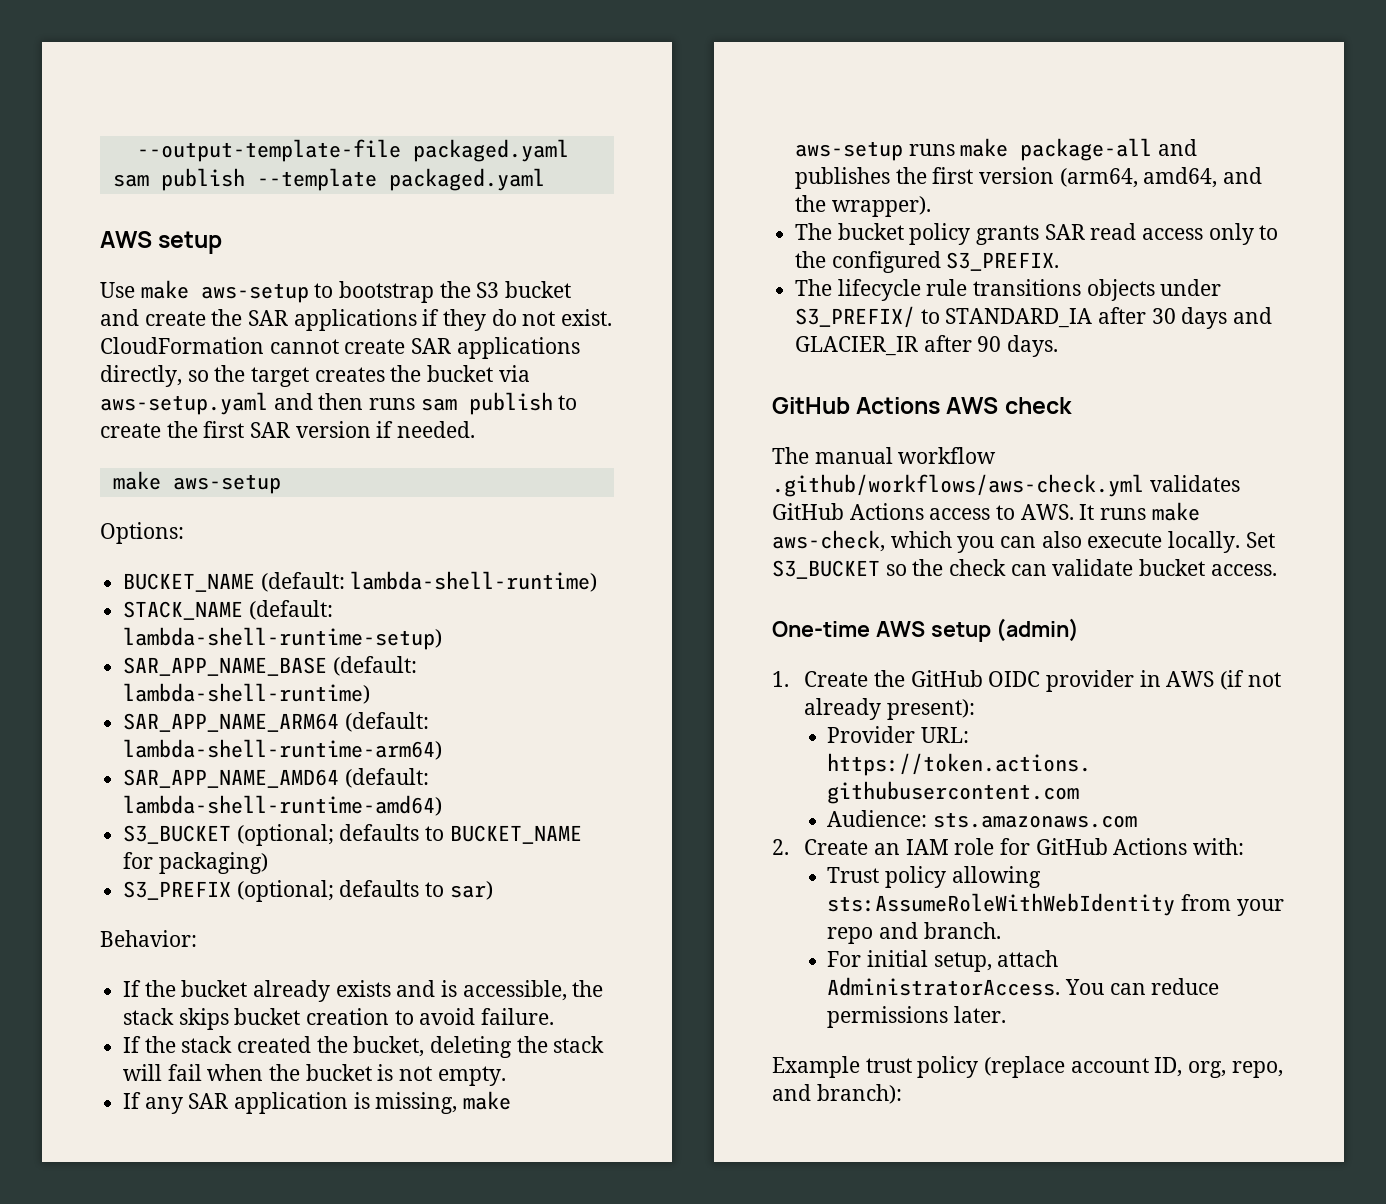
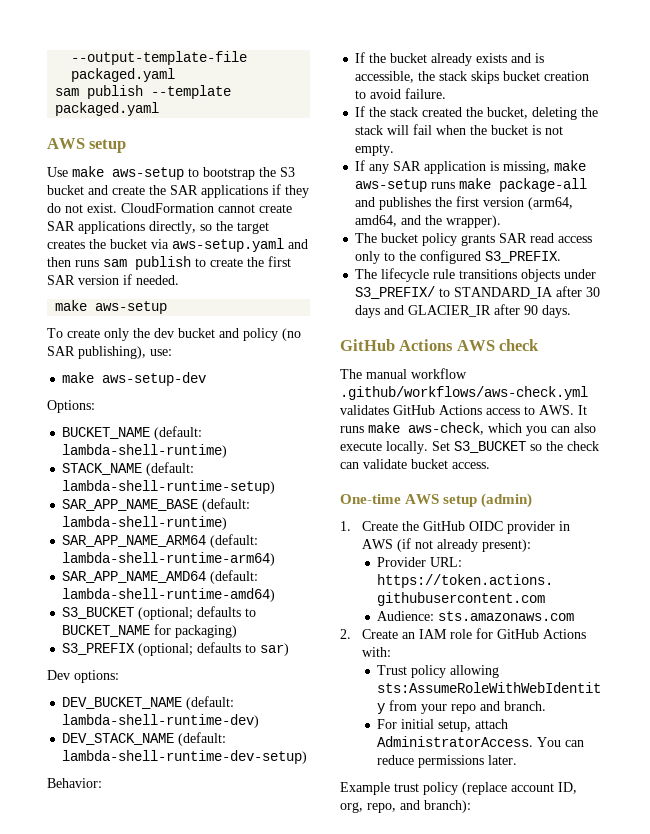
+ To create only the dev bucket and policy (no SAR publishing), use:
+ make aws-setup-dev
+ Dev options:
+ DEV_BUCKET_NAME (default: lambda-shell-runtime-dev)
+ DEV_STACK_NAME (default: lambda-shell-runtime-dev-setup)

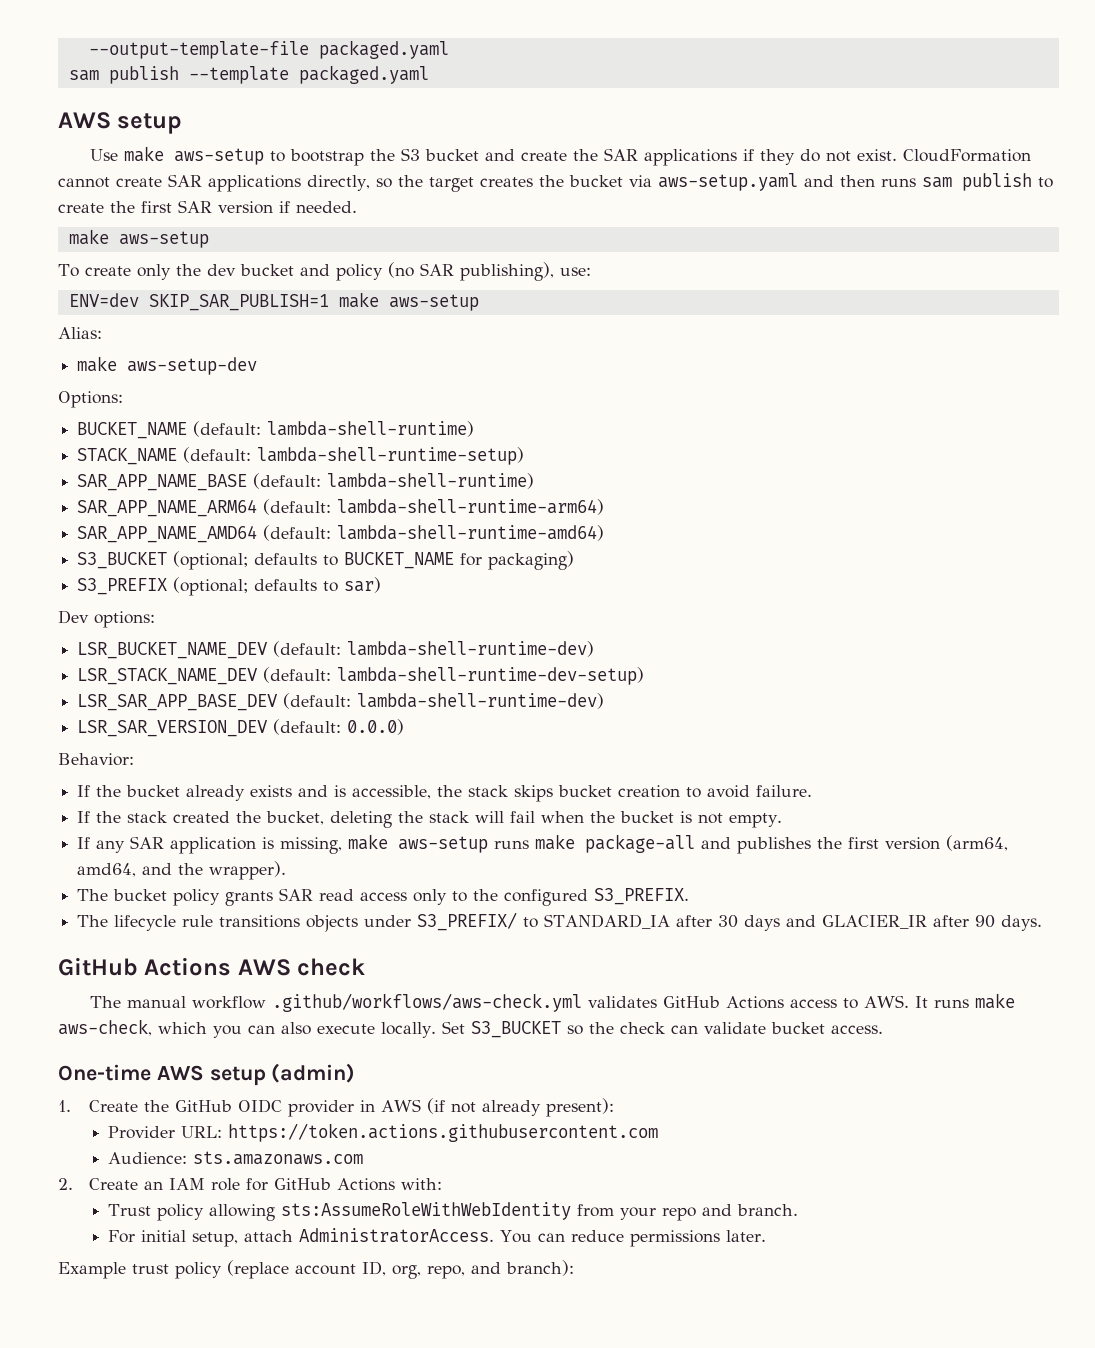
+ ENV=dev SKIP_SAR_PUBLISH=1 make aws-setup
+ Alias:
- DEV_BUCKET_NAME (default: lambda-shell-runtime-dev)
- DEV_STACK_NAME (default: lambda-shell-runtime-dev-setup)
+ LSR_BUCKET_NAME_DEV (default: lambda-shell-runtime-dev)
+ LSR_STACK_NAME_DEV (default: lambda-shell-runtime-dev-setup)
+ LSR_SAR_APP_BASE_DEV (default: lambda-shell-runtime-dev)
+ LSR_SAR_VERSION_DEV (default: 0.0.0)

